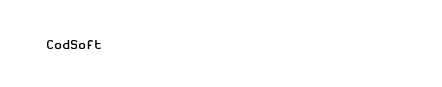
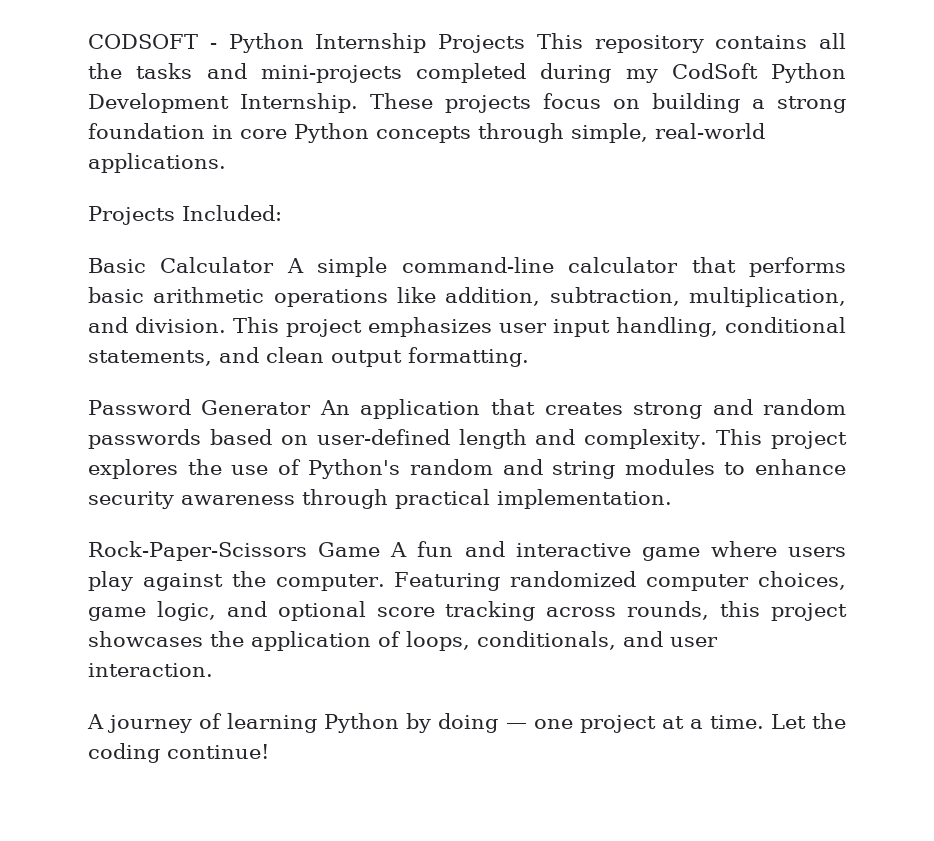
- CodSoft
+ CODSOFT - Python Internship Projects This repository contains all the tasks and mini-projects completed during my CodSoft Python Development Internship. These projects focus on building a strong foundation in core Python concepts through simple, real-world applications.
+ Projects Included:
+ Basic Calculator A simple command-line calculator that performs basic arithmetic operations like addition, subtraction, multiplication, and division. This project emphasizes user input handling, conditional statements, and clean output formatting.
+ Password Generator An application that creates strong and random passwords based on user-defined length and complexity. This project explores the use of Python's random and string modules to enhance security awareness through practical implementation.
+ Rock-Paper-Scissors Game A fun and interactive game where users play against the computer. Featuring randomized computer choices, game logic, and optional score tracking across rounds, this project showcases the application of loops, conditionals, and user interaction.
+ A journey of learning Python by doing — one project at a time. Let the coding continue!

